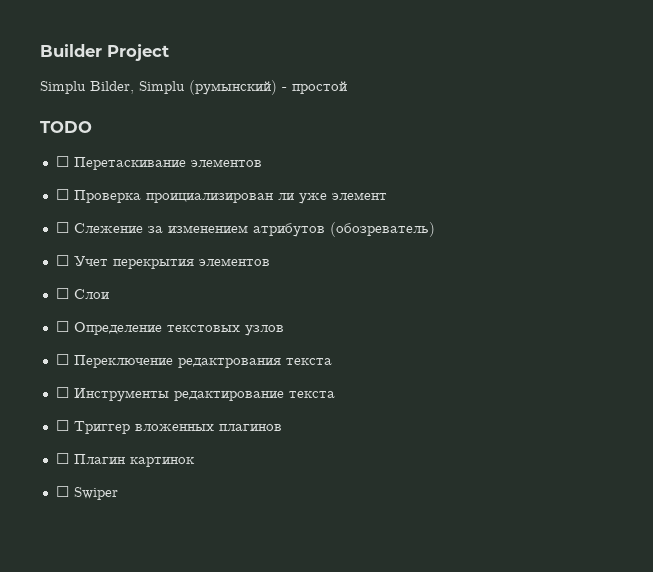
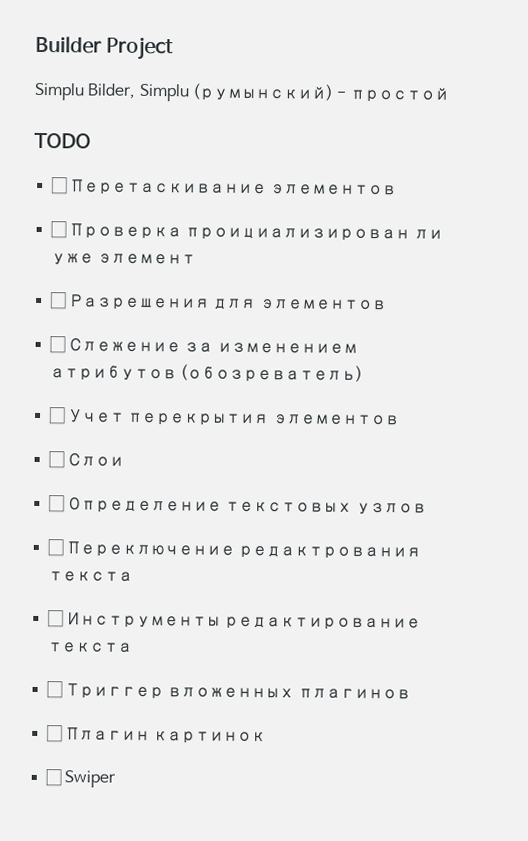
+ ☐ Разрешения для элементов

